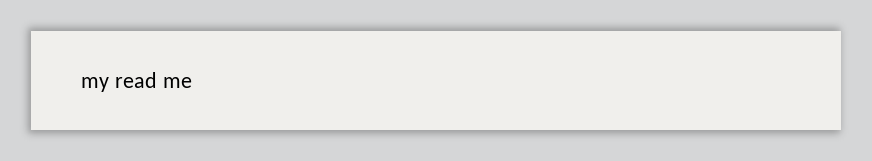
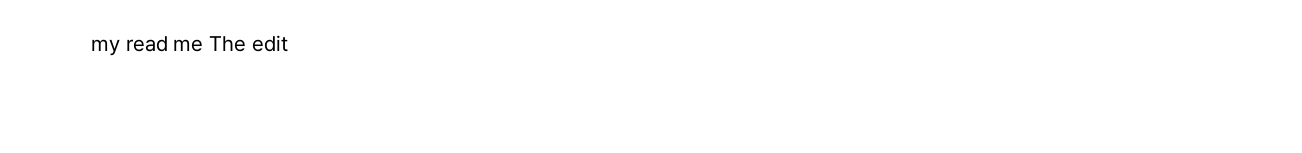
- my read me
+ my read me The edit

